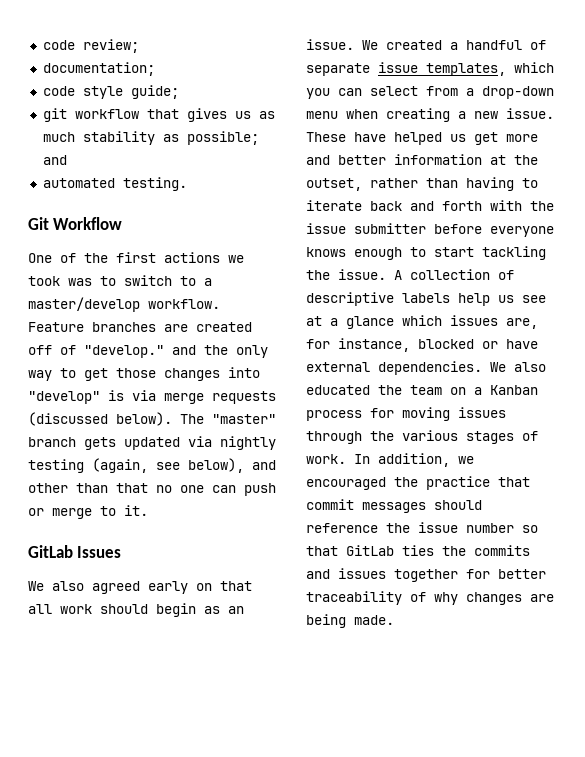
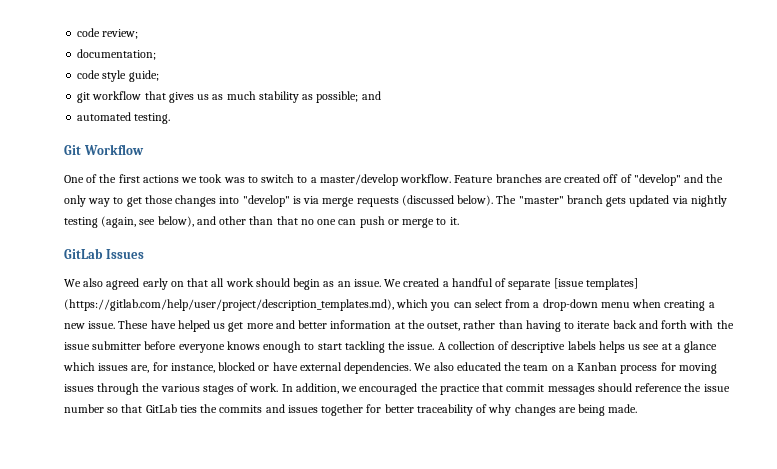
- Feature branches are created off of "develop." and the only way to get those changes into "develop" is via merge requests (discussed below).
+ Feature branches are created off of "develop" and the only way to get those changes into "develop" is via merge requests (discussed below).
- We created a handful of separate issue templates, which you can select from a drop-down menu when creating a new issue.
+ We created a handful of separate [issue templates] (https://gitlab.com/help/user/project/description_templates.md), which you can select from a drop-down menu when creating a new issue.
- A collection of descriptive labels help us see at a glance which issues are, for instance, blocked or have external dependencies.
+ A collection of descriptive labels helps us see at a glance which issues are, for instance, blocked or have external dependencies.

